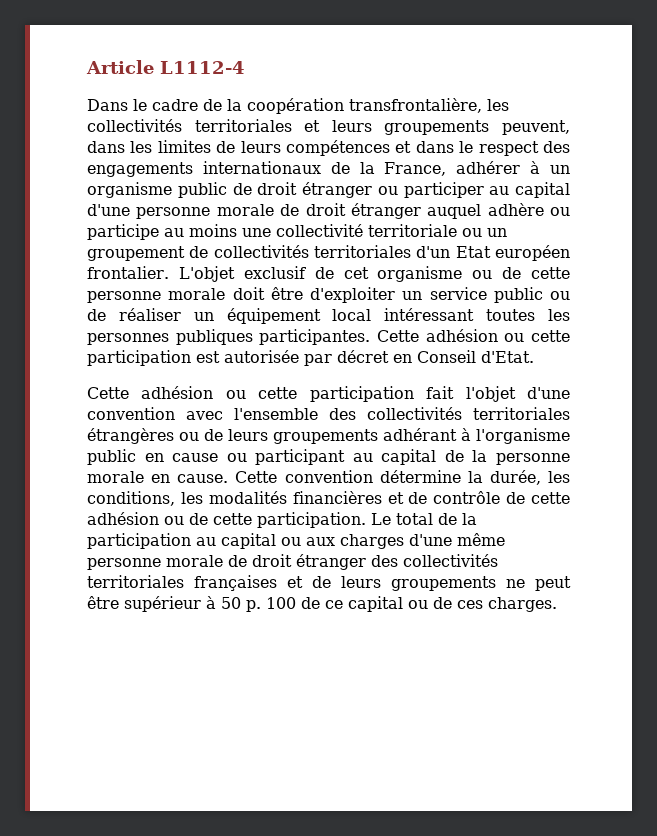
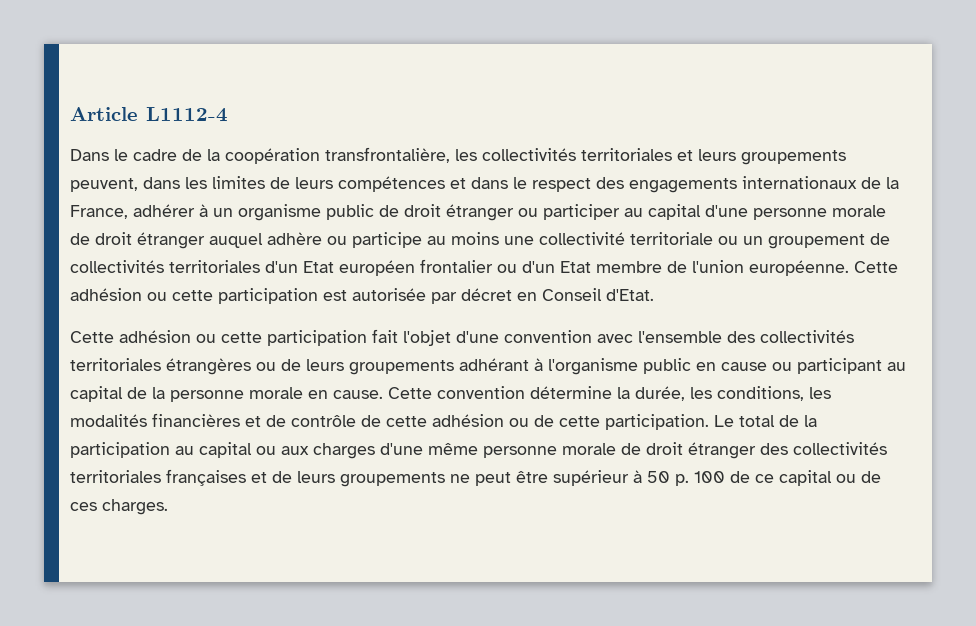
- Dans le cadre de la coopération transfrontalière, les collectivités territoriales et leurs groupements peuvent, dans les limites de leurs compétences et dans le respect des engagements internationaux de la France, adhérer à un organisme public de droit étranger ou participer au capital d'une personne morale de droit étranger auquel adhère ou participe au moins une collectivité territoriale ou un groupement de collectivités territoriales d'un Etat européen frontalier. L'objet exclusif de cet organisme ou de cette personne morale doit être d'exploiter un service public ou de réaliser un équipement local intéressant toutes les personnes publiques participantes.
+ Dans le cadre de la coopération transfrontalière, les collectivités territoriales et leurs groupements peuvent, dans les limites de leurs compétences et dans le respect des engagements internationaux de la France, adhérer à un organisme public de droit étranger ou participer au capital d'une personne morale de droit étranger auquel adhère ou participe au moins une collectivité territoriale ou un groupement de collectivités territoriales d'un Etat européen frontalier ou d'un Etat membre de l'union européenne.

